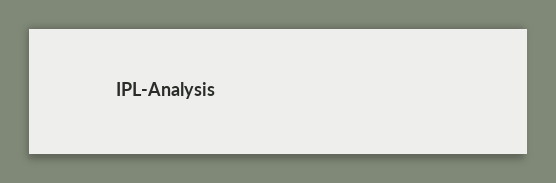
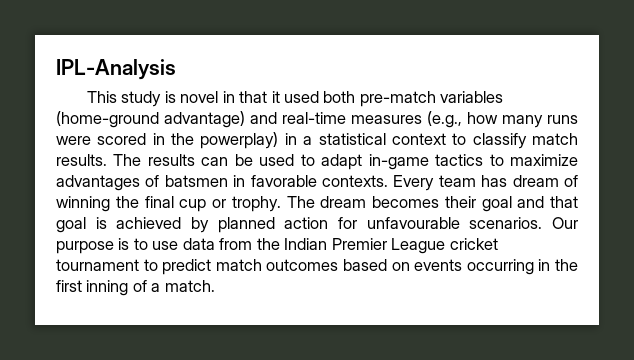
+ This study is novel in that it used both pre-match variables (home-ground advantage) and real-time measures (e.g., how many runs were scored in the powerplay) in a statistical context to classify match results. The results can be used to adapt in-game tactics to maximize advantages of batsmen in favorable contexts. Every team has dream of winning the final cup or trophy. The dream becomes their goal and that goal is achieved by planned action for unfavourable scenarios. Our purpose is to use data from the Indian Premier League cricket tournament to predict match outcomes based on events occurring in the first inning of a match.

